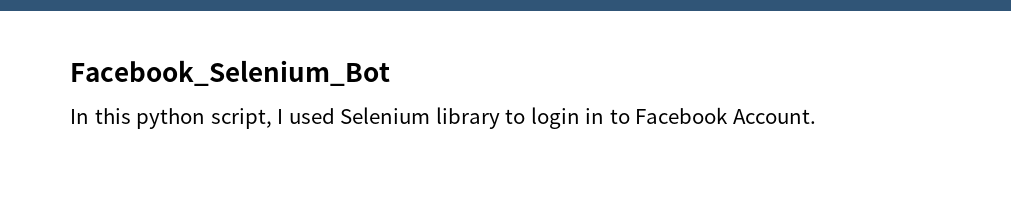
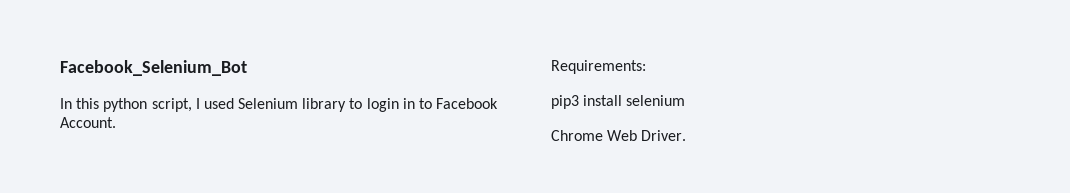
+ Requirements:
+ pip3 install selenium
+ Chrome Web Driver.

